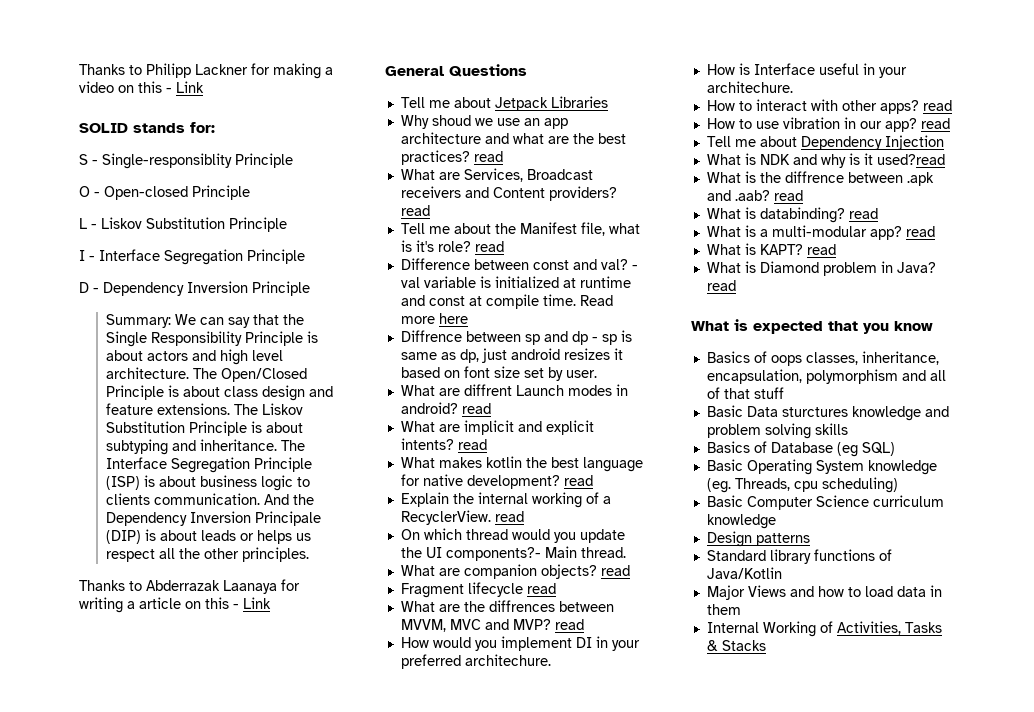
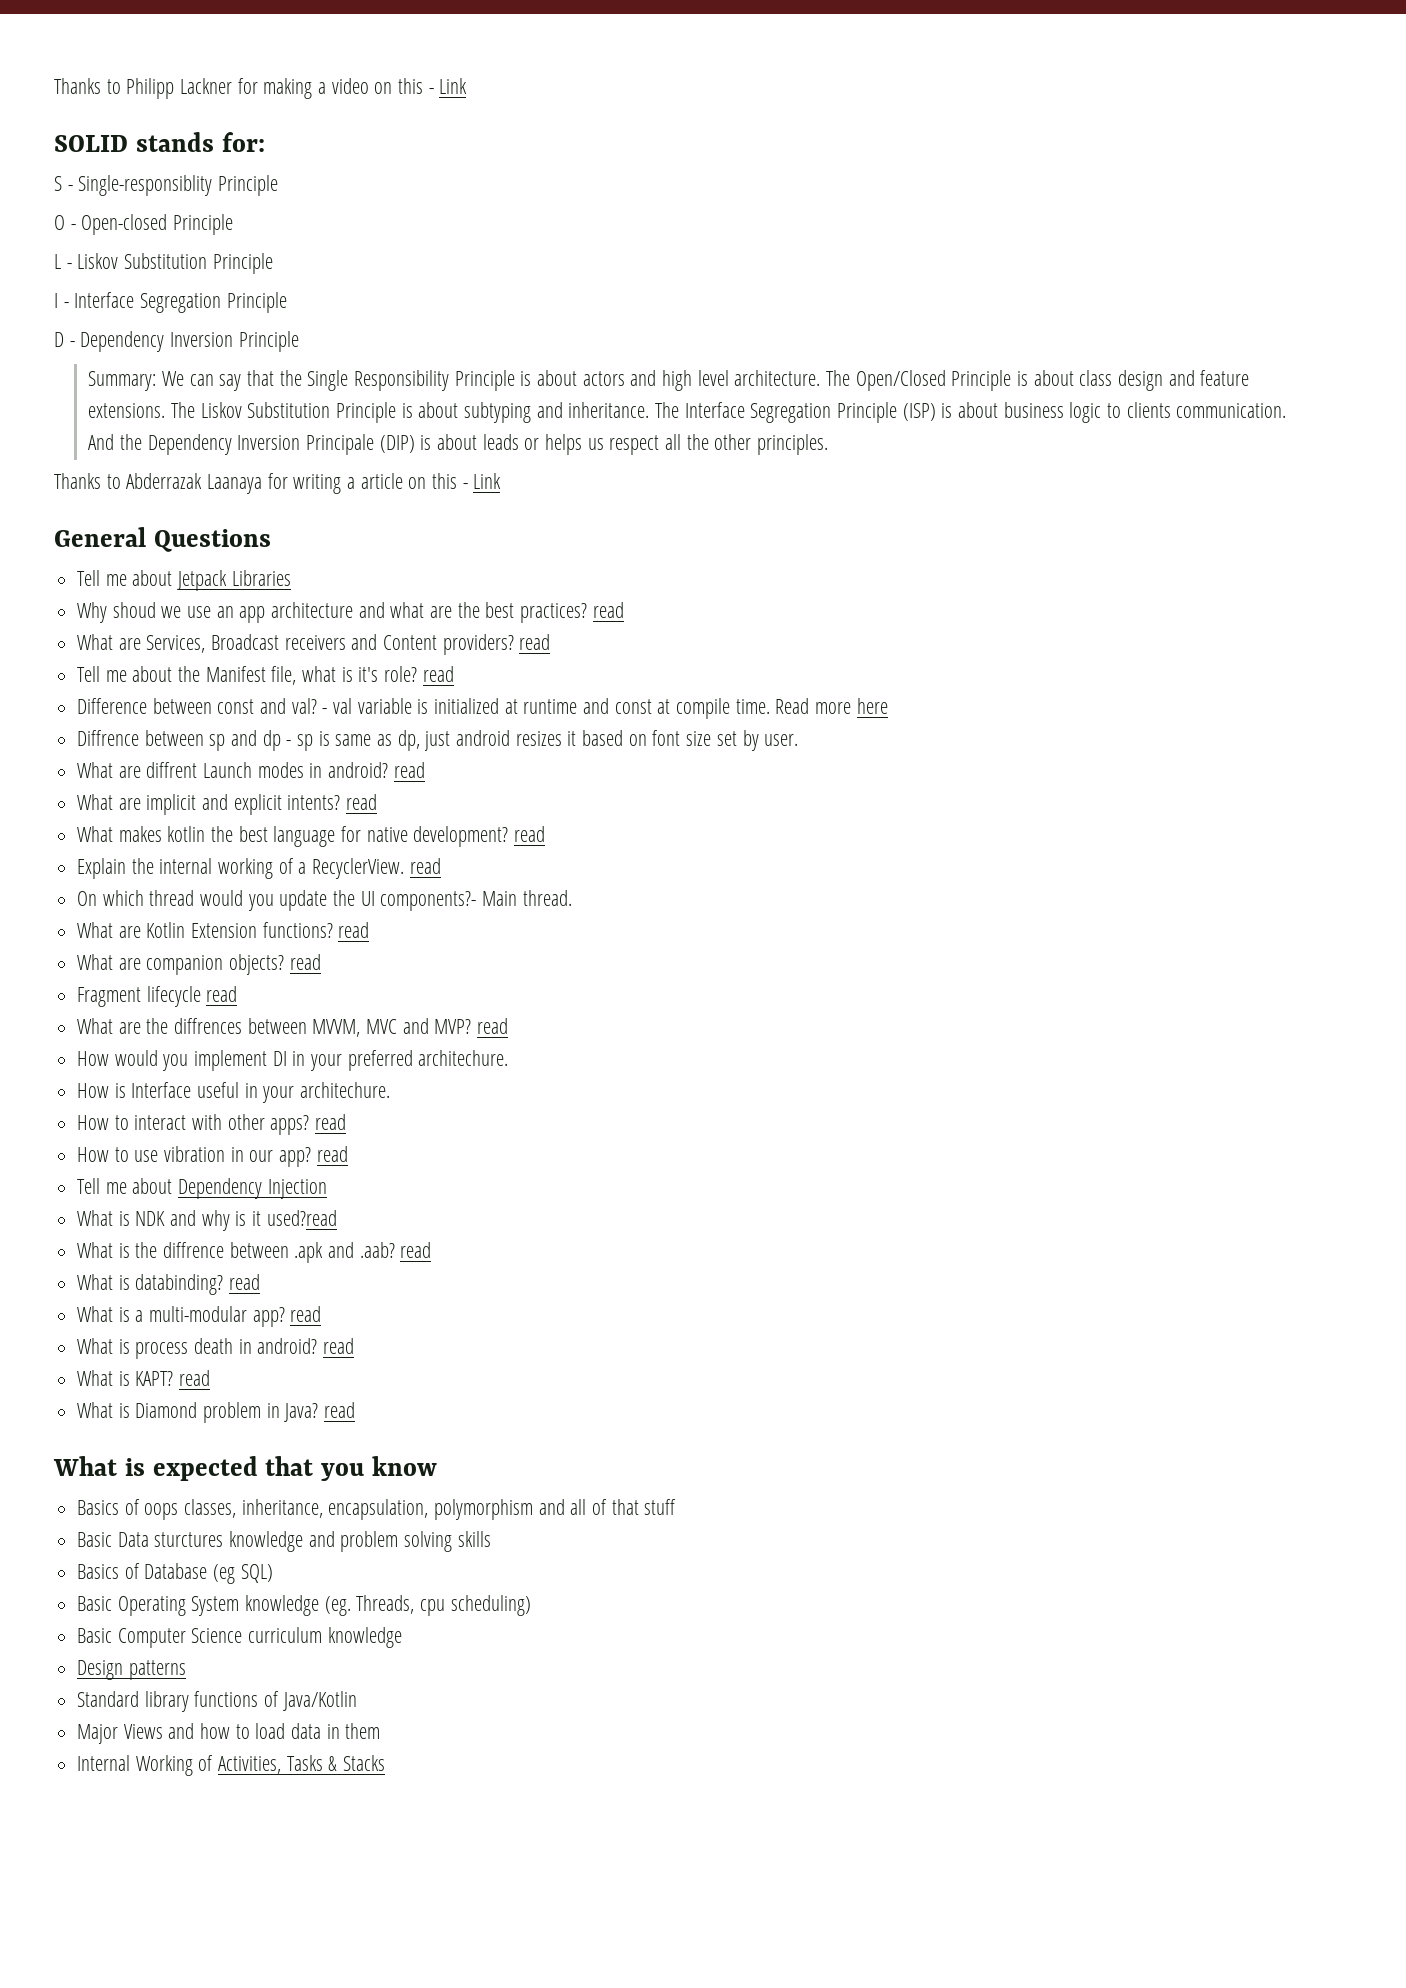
+ What are Kotlin Extension functions? read
+ What is process death in android? read

